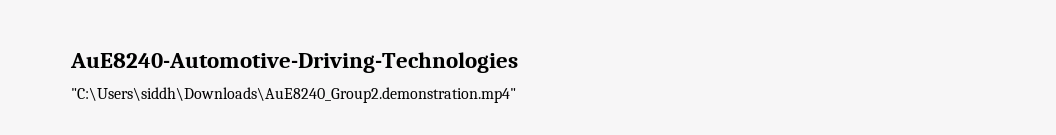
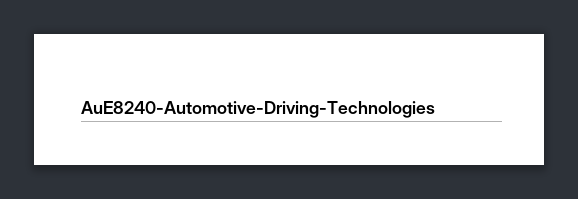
- "C:\Users\siddh\Downloads\AuE8240_Group2.demonstration.mp4"

